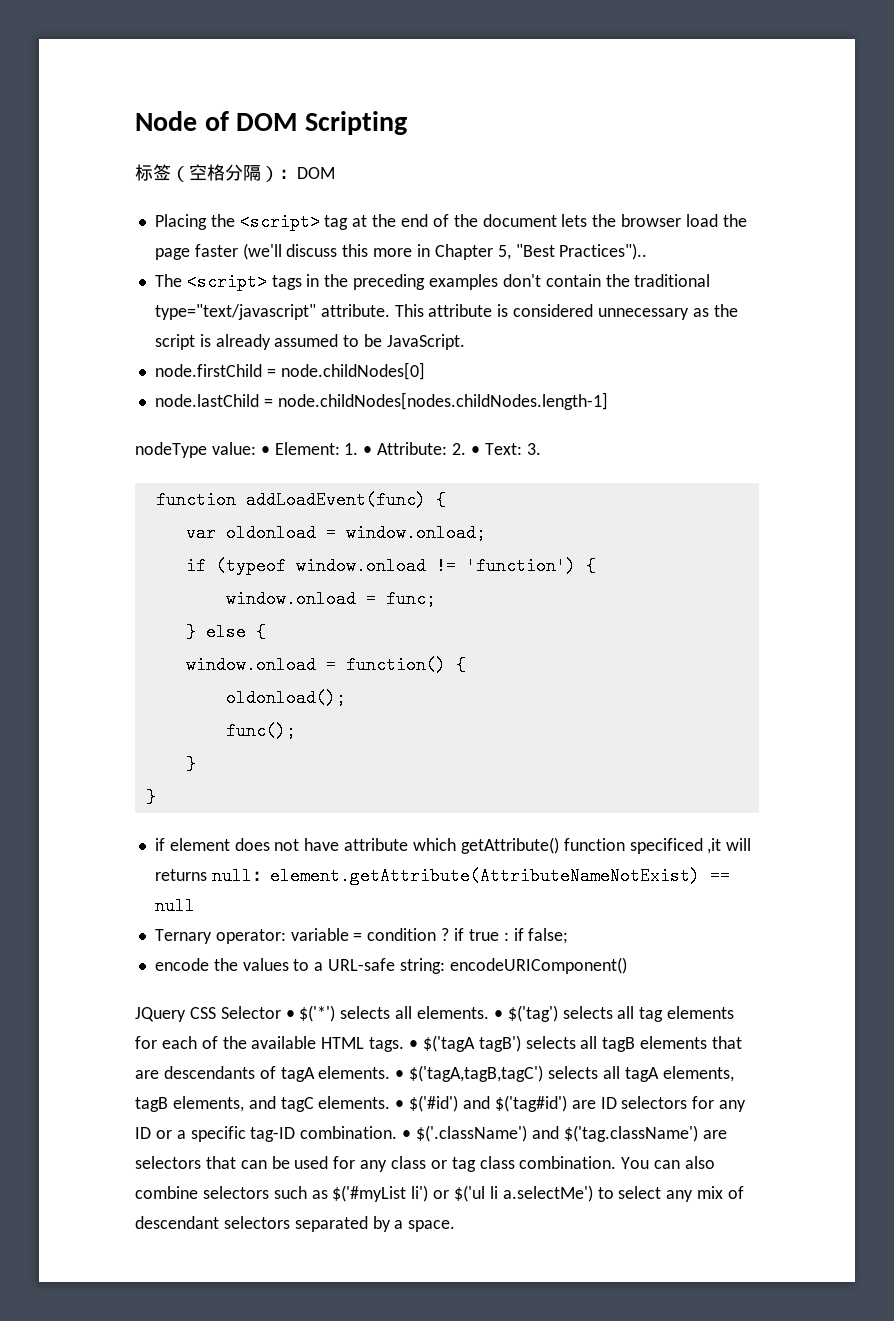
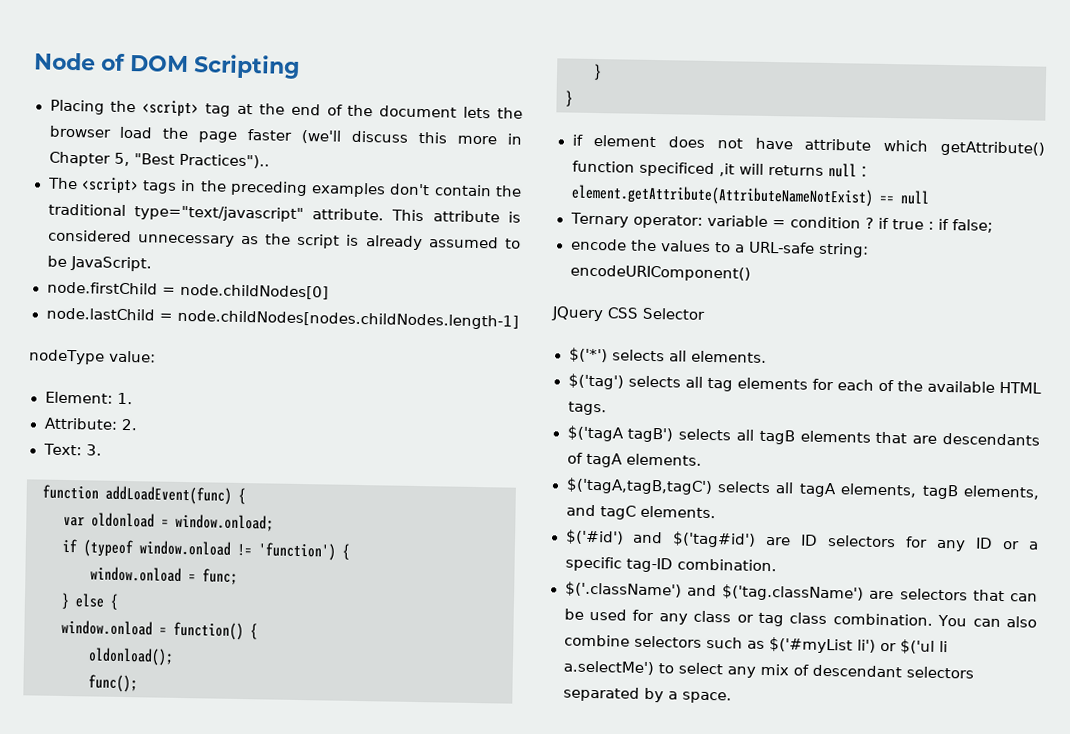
- 标签（空格分隔）：DOM
- nodeType value: • Element: 1. • Attribute: 2. • Text: 3.
+ nodeType value:
+ Element: 1.
+ Attribute: 2.
+ Text: 3.
- JQuery CSS Selector • $('*') selects all elements. • $('tag') selects all tag elements for each of the available HTML tags. • $('tagA tagB') selects all tagB elements that are descendants of tagA elements. • $('tagA,tagB,tagC') selects all tagA elements, tagB elements, and tagC elements. • $('#id') and $('tag#id') are ID selectors for any ID or a specific tag-ID combination. • $('.className') and $('tag.className') are selectors that can be used for any class or tag class combination.
+ JQuery CSS Selector
+ $('*') selects all elements.
+ $('tag') selects all tag elements for each of the available HTML tags.
+ $('tagA tagB') selects all tagB elements that are descendants of tagA elements.
+ $('tagA,tagB,tagC') selects all tagA elements, tagB elements, and tagC elements.
+ $('#id') and $('tag#id') are ID selectors for any ID or a specific tag-ID combination.
+ $('.className') and $('tag.className') are selectors that can be used for any class or tag class combination.

